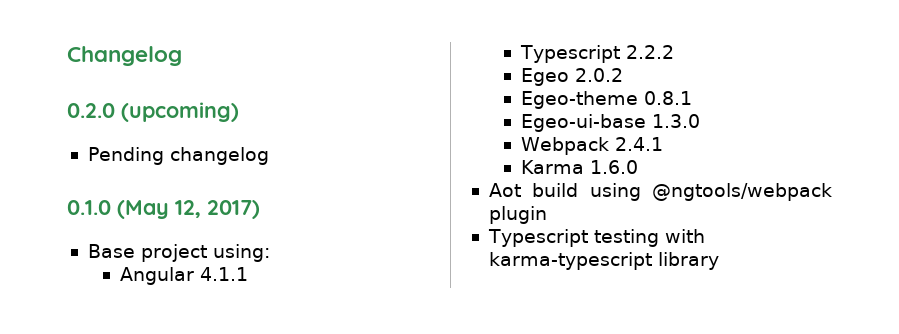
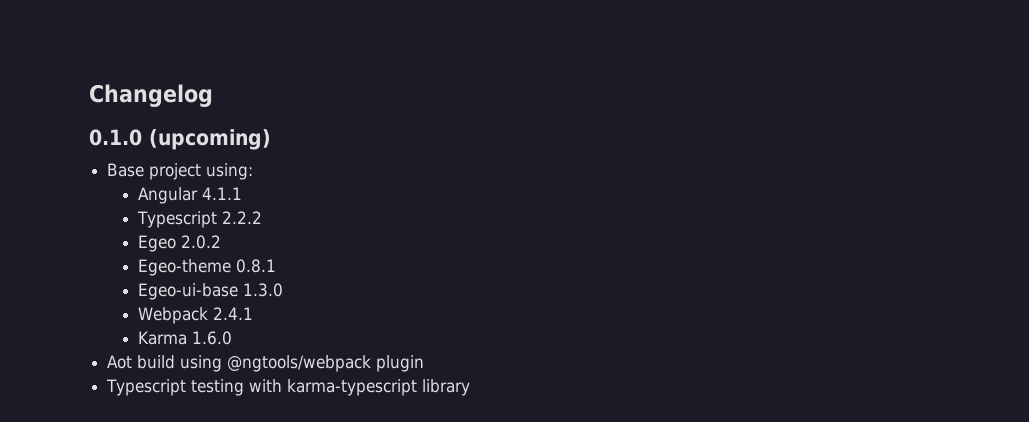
- 0.2.0 (upcoming)
+ 0.1.0 (upcoming)
- Pending changelog
- 0.1.0 (May 12, 2017)

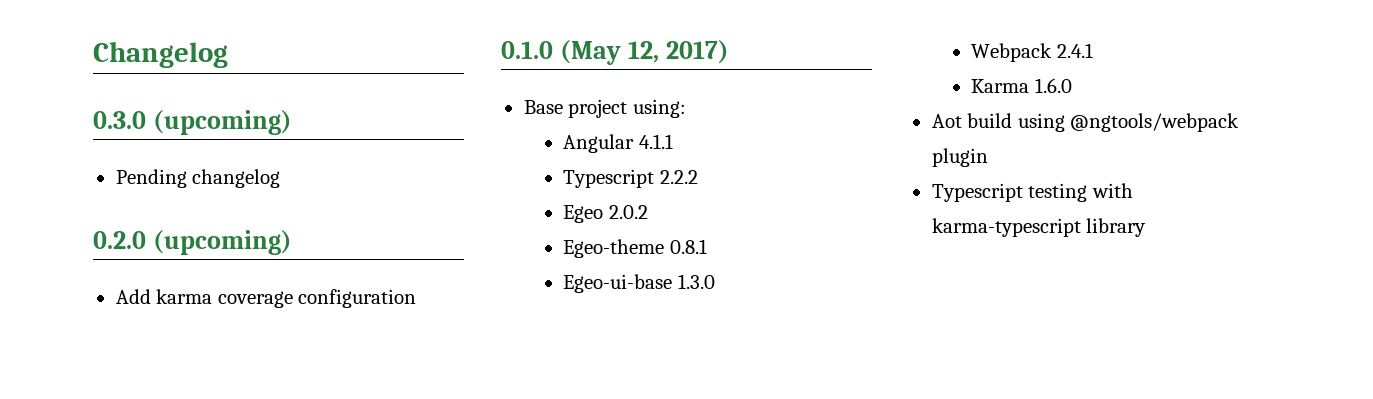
- 0.1.0 (upcoming)
+ 0.3.0 (upcoming)
+ Pending changelog
+ 0.2.0 (upcoming)
+ Add karma coverage configuration
+ 0.1.0 (May 12, 2017)

